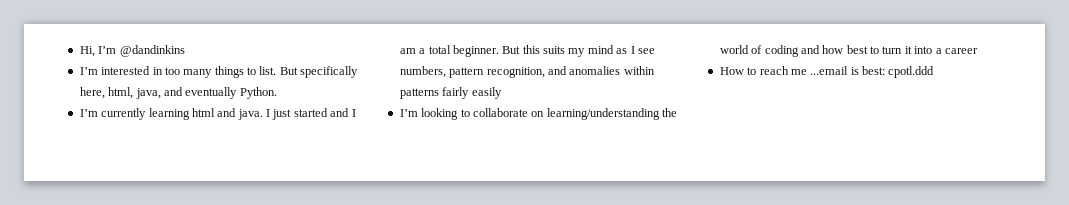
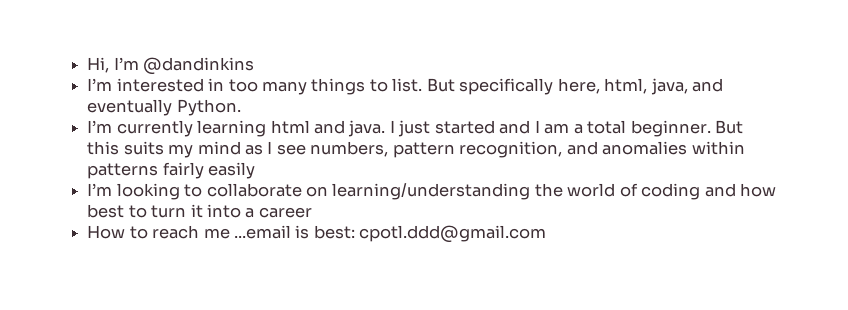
- How to reach me ...email is best: cpotl.ddd
+ How to reach me ...email is best: cpotl.ddd@gmail.com

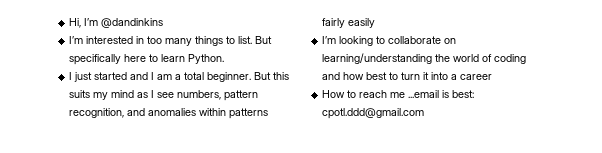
- But specifically here, html, java, and eventually Python.
- I’m currently learning html and java. I just started and I am a total beginner.
+ But specifically here to learn Python.
+ I just started and I am a total beginner.

